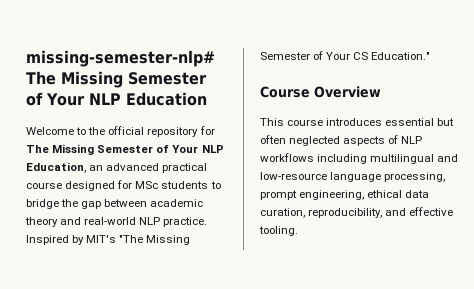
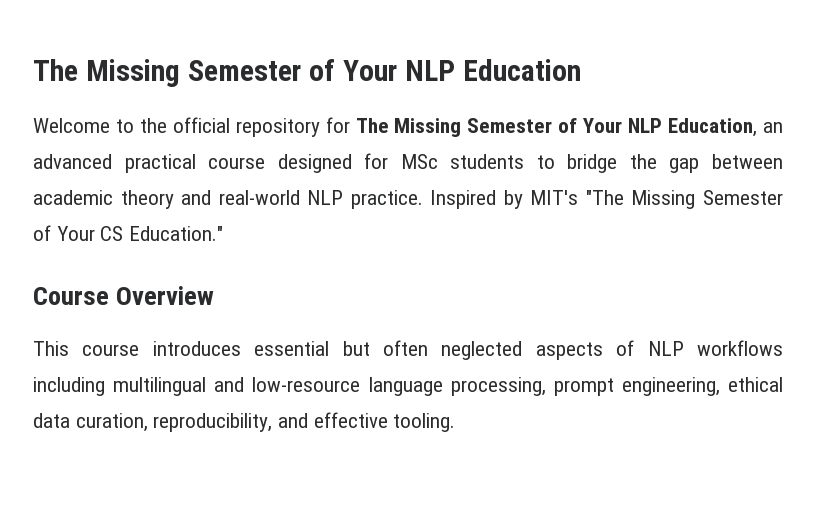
- missing-semester-nlp# The Missing Semester of Your NLP Education
+ The Missing Semester of Your NLP Education

